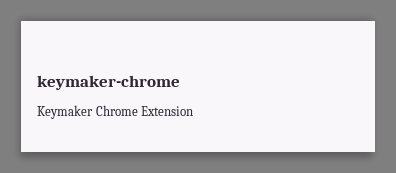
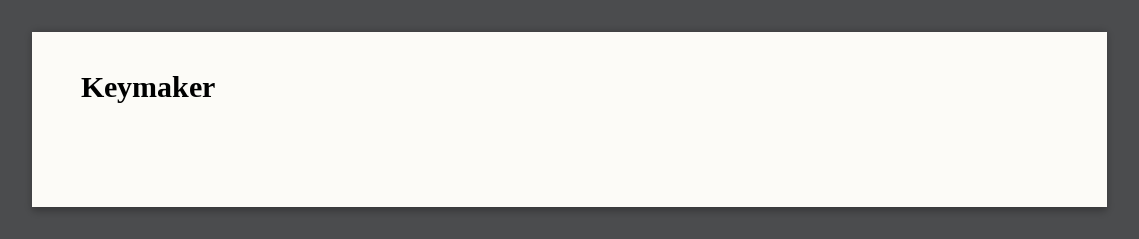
- keymaker-chrome
- Keymaker Chrome Extension
+ Keymaker

